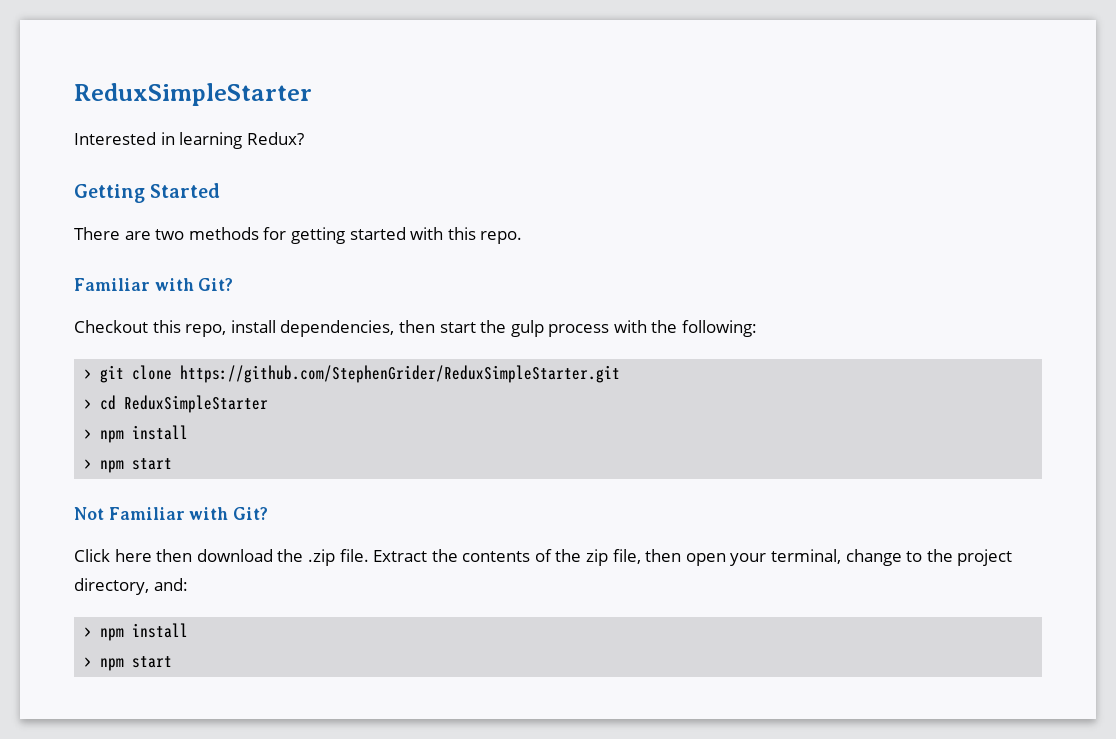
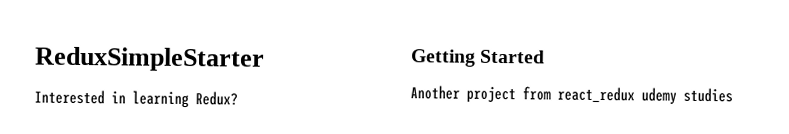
- There are two methods for getting started with this repo.
- Familiar with Git?
- Checkout this repo, install dependencies, then start the gulp process with the following:
- > git clone https://github.com/StephenGrider/ReduxSimpleStarter.git
- > cd ReduxSimpleStarter
- > npm install
- > npm start
- Not Familiar with Git?
- Click here then download the .zip file. Extract the contents of the zip file, then open your terminal, change to the project directory, and:
- > npm install
- > npm start
+ Another project from react_redux udemy studies

